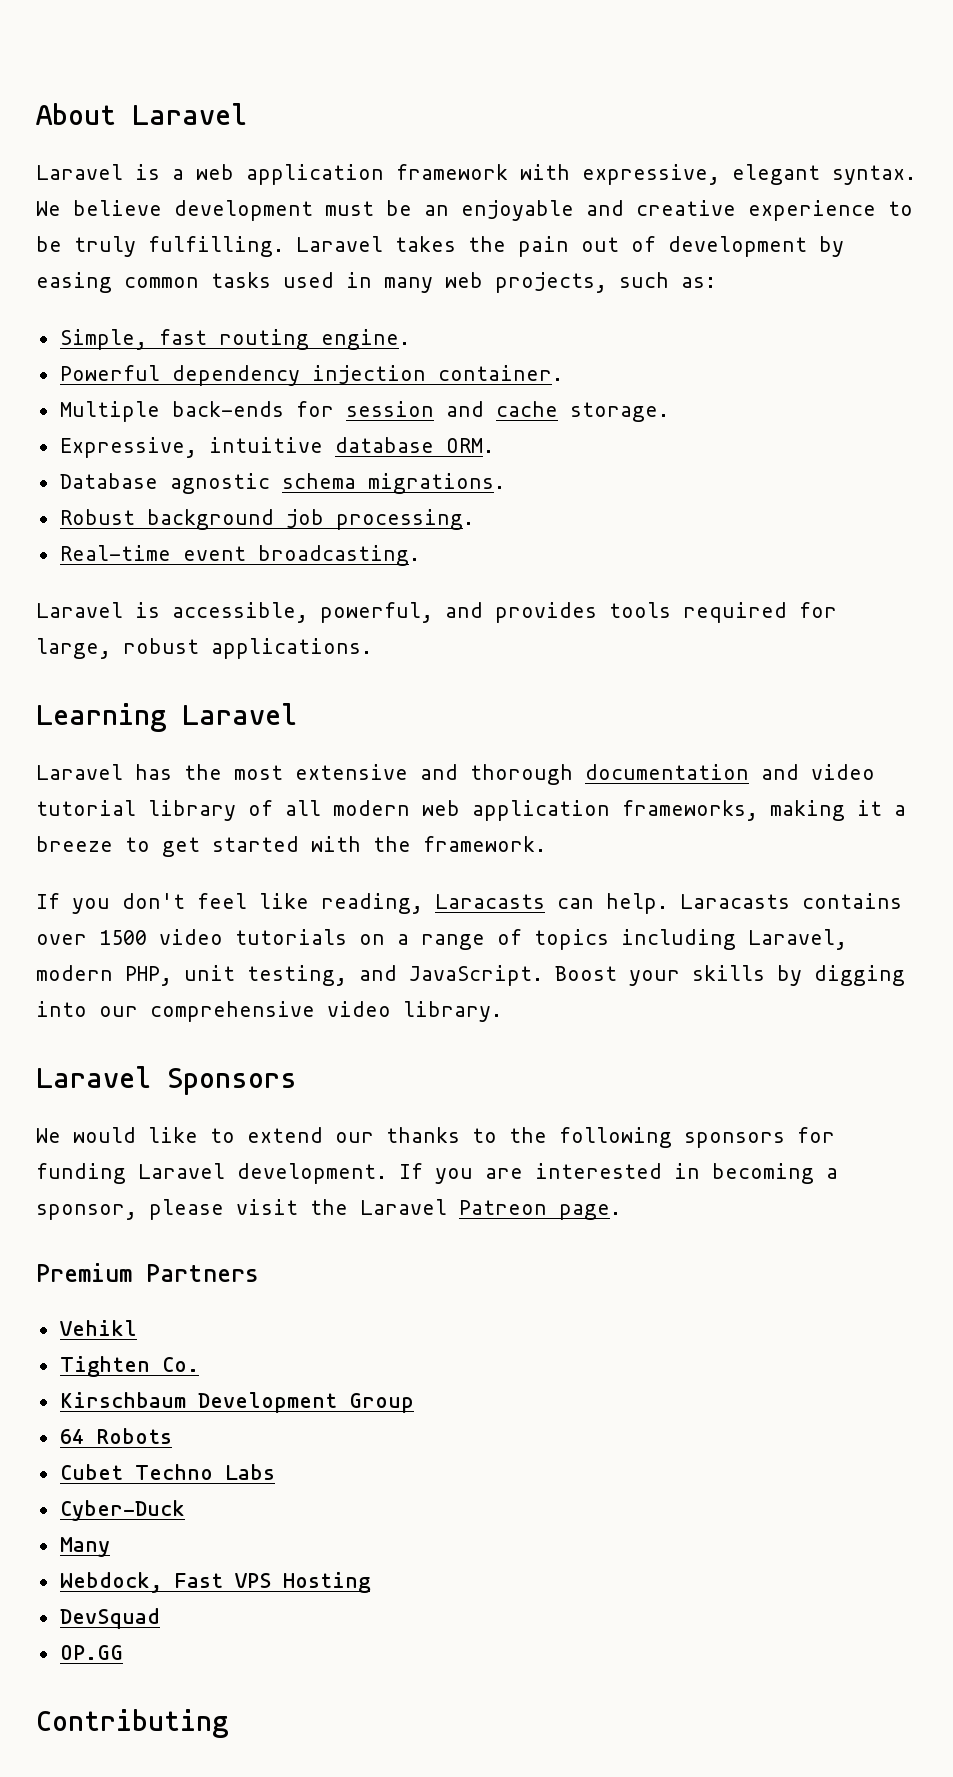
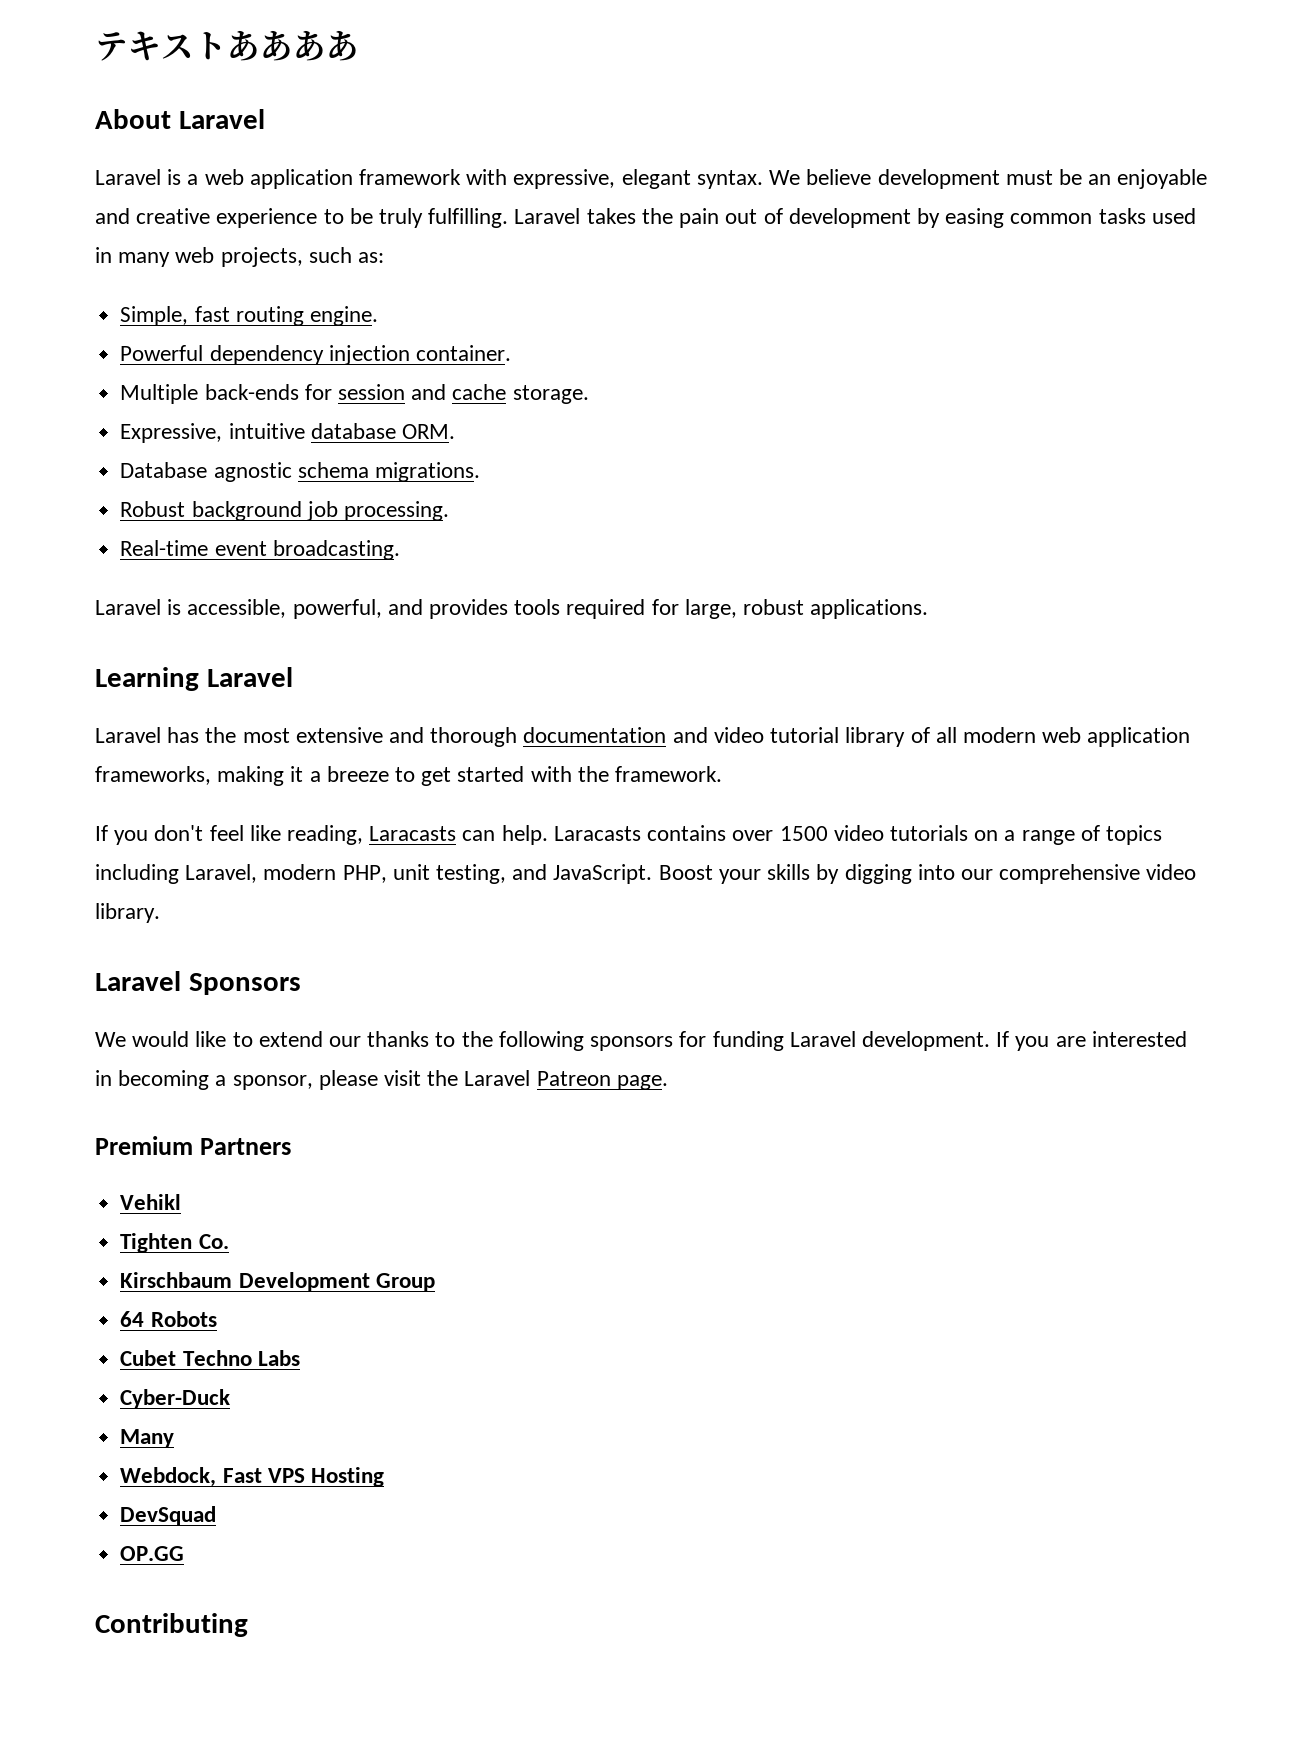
+ テキストああああ

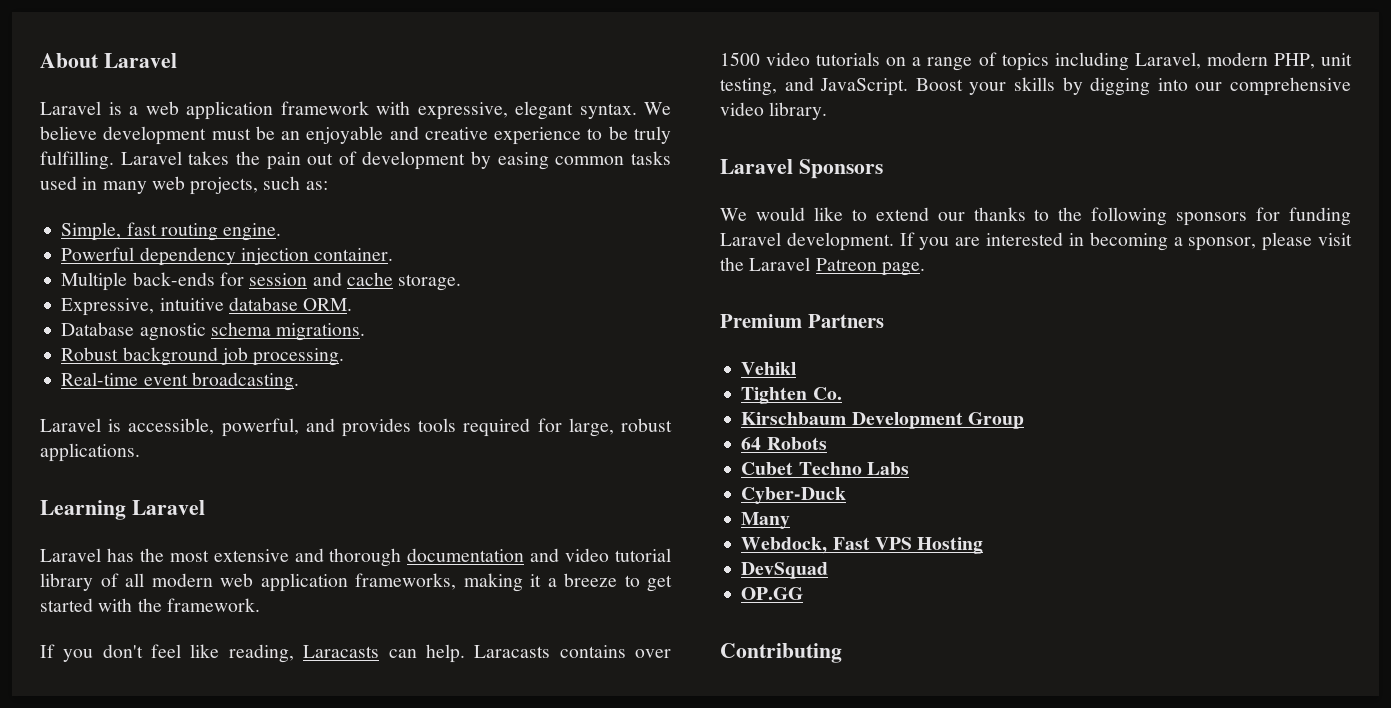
- テキストああああ

